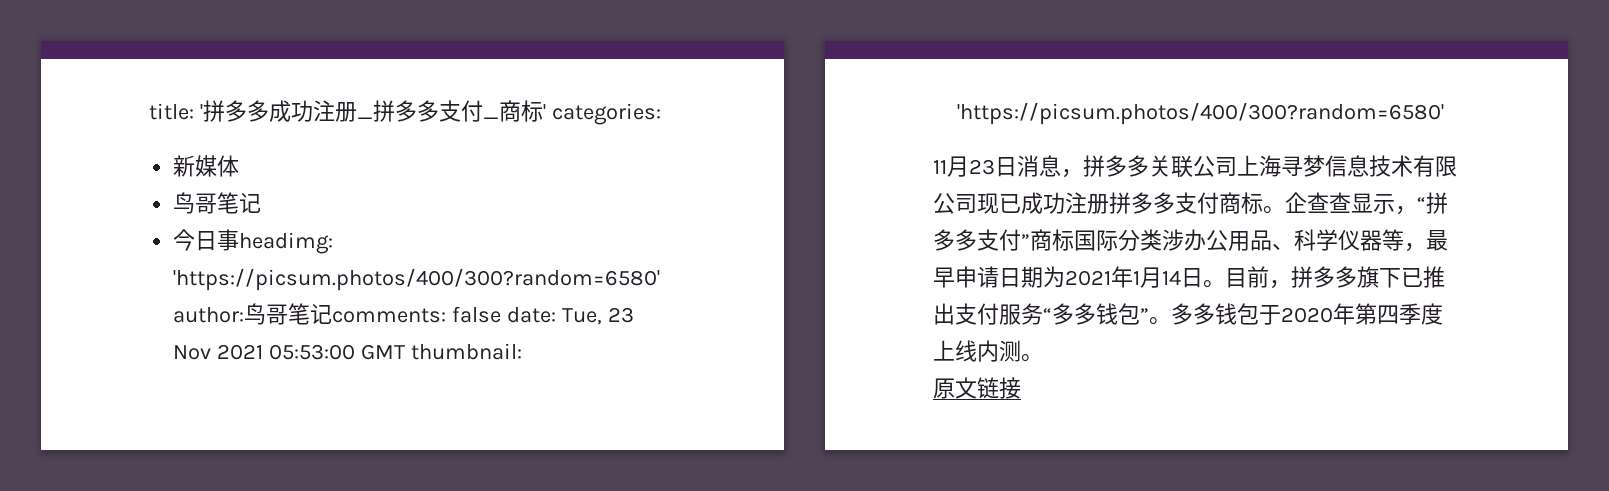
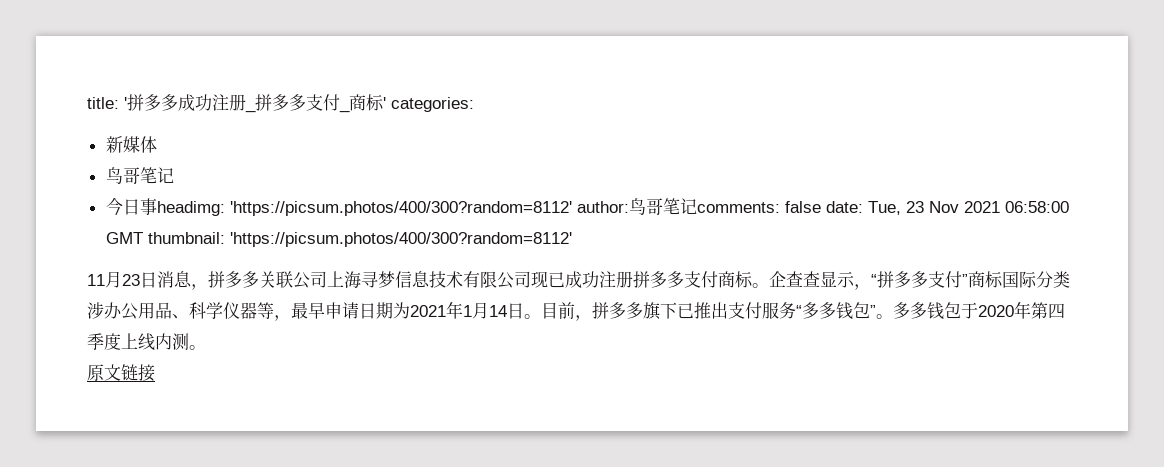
- 今日事headimg: 'https://picsum.photos/400/300?random=6580' author:鸟哥笔记comments: false date: Tue, 23 Nov 2021 05:53:00 GMT thumbnail: 'https://picsum.photos/400/300?random=6580'
+ 今日事headimg: 'https://picsum.photos/400/300?random=8112' author:鸟哥笔记comments: false date: Tue, 23 Nov 2021 06:58:00 GMT thumbnail: 'https://picsum.photos/400/300?random=8112'

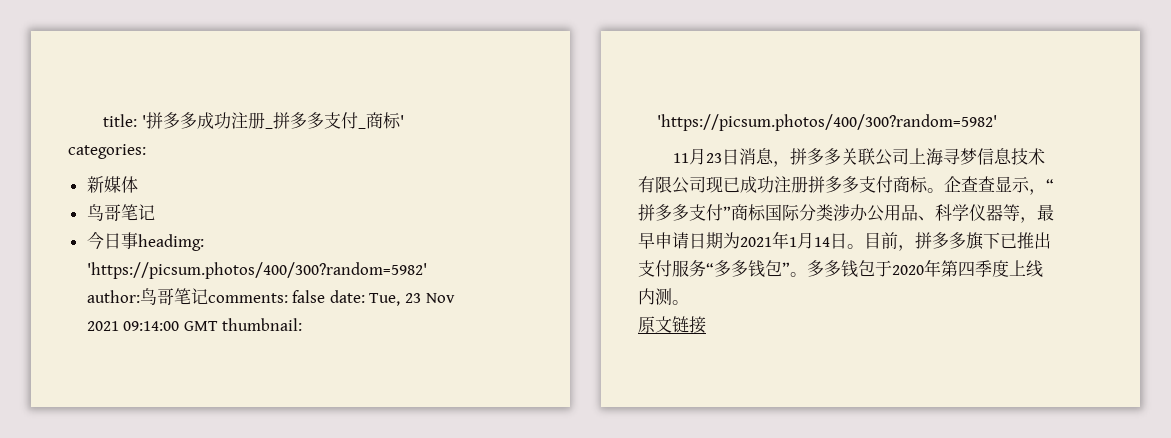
- 今日事headimg: 'https://picsum.photos/400/300?random=8112' author:鸟哥笔记comments: false date: Tue, 23 Nov 2021 06:58:00 GMT thumbnail: 'https://picsum.photos/400/300?random=8112'
+ 今日事headimg: 'https://picsum.photos/400/300?random=5982' author:鸟哥笔记comments: false date: Tue, 23 Nov 2021 09:14:00 GMT thumbnail: 'https://picsum.photos/400/300?random=5982'

